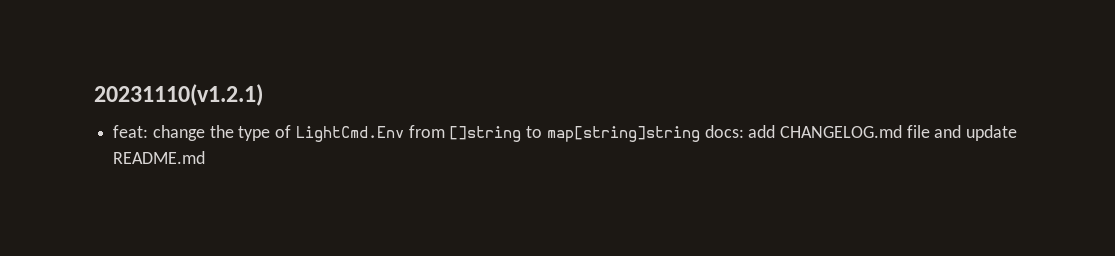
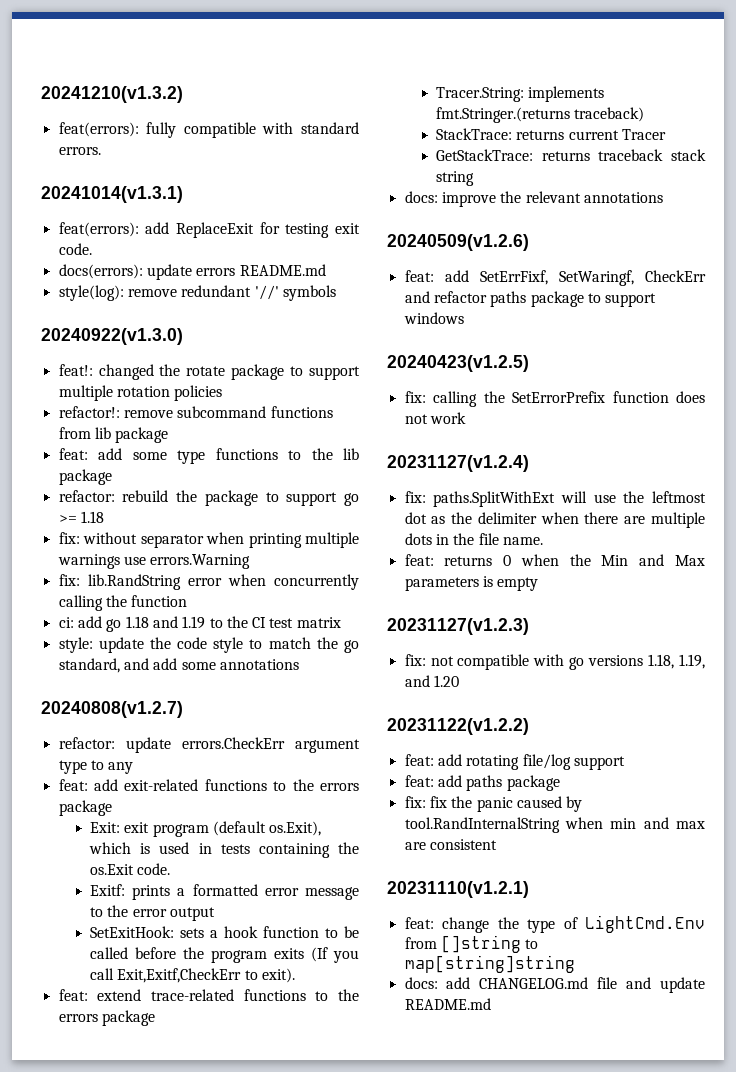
+ 20241210(v1.3.2)
+ feat(errors): fully compatible with standard errors.
+ 20241014(v1.3.1)
+ feat(errors): add ReplaceExit for testing exit code.
+ docs(errors): update errors README.md
+ style(log): remove redundant '//' symbols
+ 20240922(v1.3.0)
+ feat!: changed the rotate package to support multiple rotation policies
+ refactor!: remove subcommand functions from lib package
+ feat: add some type functions to the lib package
+ refactor: rebuild the package to support go >= 1.18
+ fix: without separator when printing multiple warnings use errors.Warning
+ fix: lib.RandString error when concurrently calling the function
+ ci: add go 1.18 and 1.19 to the CI test matrix
+ style: update the code style to match the go standard, and add some annotations
+ 20240808(v1.2.7)
+ refactor: update errors.CheckErr argument type to any
+ feat: add exit-related functions to the errors package
+ Exit: exit program (default os.Exit), which is used in tests containing the os.Exit code.
+ Exitf: prints a formatted error message to the error output
+ SetExitHook: sets a hook function to be called before the program exits (If you call Exit,Exitf,CheckErr to exit).
+ feat: extend trace-related functions to the errors package
+ Tracer.String: implements fmt.Stringer.(returns traceback)
+ StackTrace: returns current Tracer
+ GetStackTrace: returns traceback stack string
+ docs: improve the relevant annotations
+ 20240509(v1.2.6)
+ feat: add SetErrFixf, SetWaringf, CheckErr and refactor paths package to support windows
+ 20240423(v1.2.5)
+ fix: calling the SetErrorPrefix function does not work
+ 20231127(v1.2.4)
+ fix: paths.SplitWithExt will use the leftmost dot as the delimiter when there are multiple dots in the file name.
+ feat: returns 0 when the Min and Max parameters is empty
+ 20231127(v1.2.3)
+ fix: not compatible with go versions 1.18, 1.19, and 1.20
+ 20231122(v1.2.2)
+ feat: add rotating file/log support
+ feat: add paths package
+ fix: fix the panic caused by tool.RandInternalString when min and max are consistent
- feat: change the type of LightCmd.Env from []string to map[string]string docs: add CHANGELOG.md file and update README.md
+ feat: change the type of LightCmd.Env from []string to map[string]string
+ docs: add CHANGELOG.md file and update README.md

